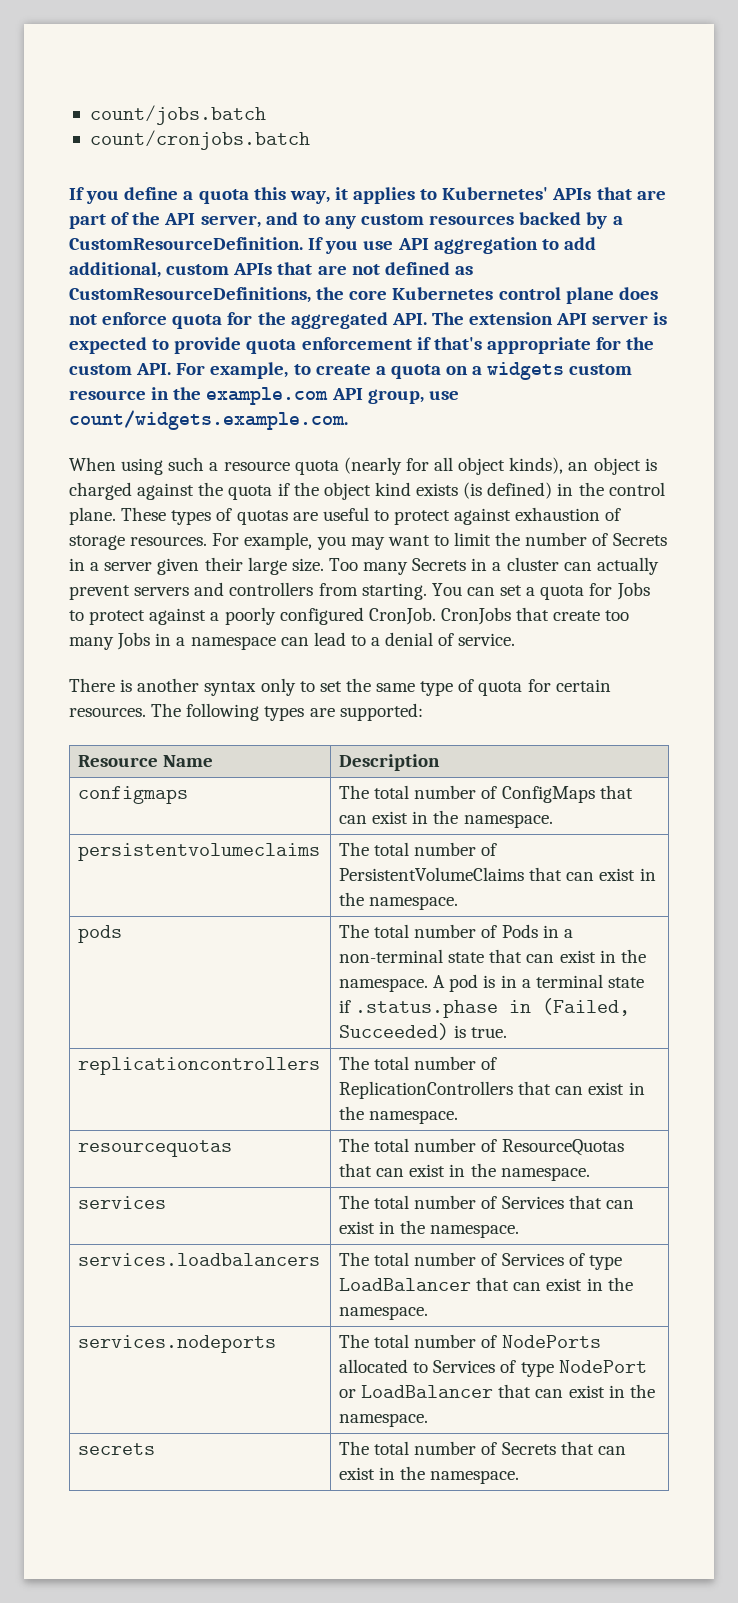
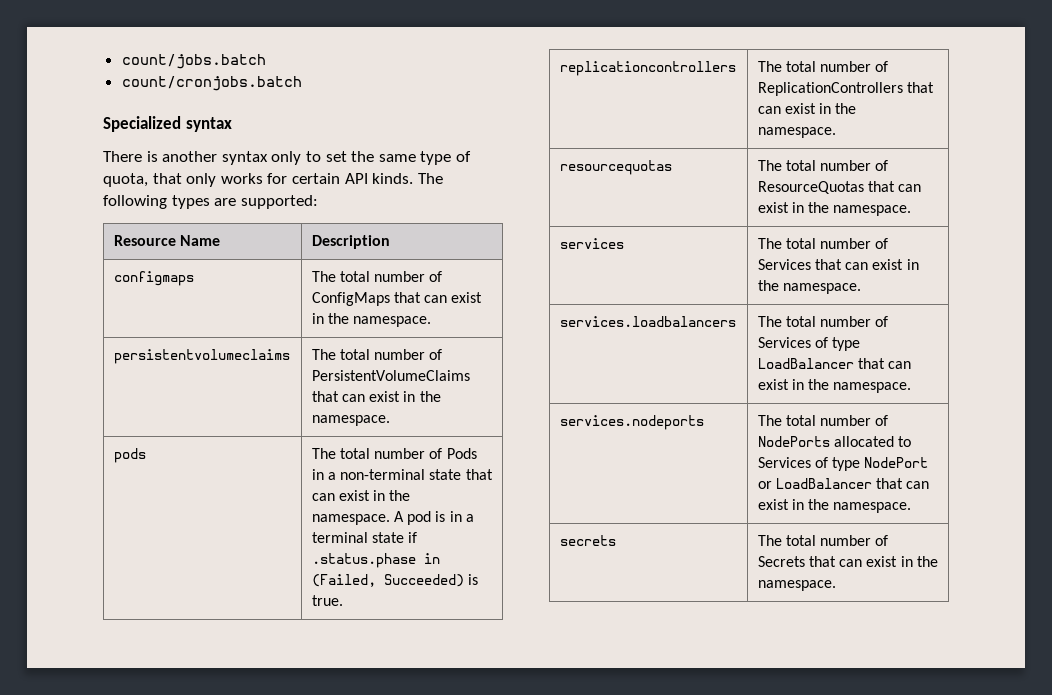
- If you define a quota this way, it applies to Kubernetes' APIs that are part of the API server, and to any custom resources backed by a CustomResourceDefinition. If you use API aggregation to add additional, custom APIs that are not defined as CustomResourceDefinitions, the core Kubernetes control plane does not enforce quota for the aggregated API. The extension API server is expected to provide quota enforcement if that's appropriate for the custom API. For example, to create a quota on a widgets custom resource in the example.com API group, use count/widgets.example.com.
- When using such a resource quota (nearly for all object kinds), an object is charged against the quota if the object kind exists (is defined) in the control plane. These types of quotas are useful to protect against exhaustion of storage resources. For example, you may want to limit the number of Secrets in a server given their large size. Too many Secrets in a cluster can actually prevent servers and controllers from starting. You can set a quota for Jobs to protect against a poorly configured CronJob. CronJobs that create too many Jobs in a namespace can lead to a denial of service.
+ Specialized syntax
- There is another syntax only to set the same type of quota for certain resources.
+ There is another syntax only to set the same type of quota, that only works for certain API kinds.

